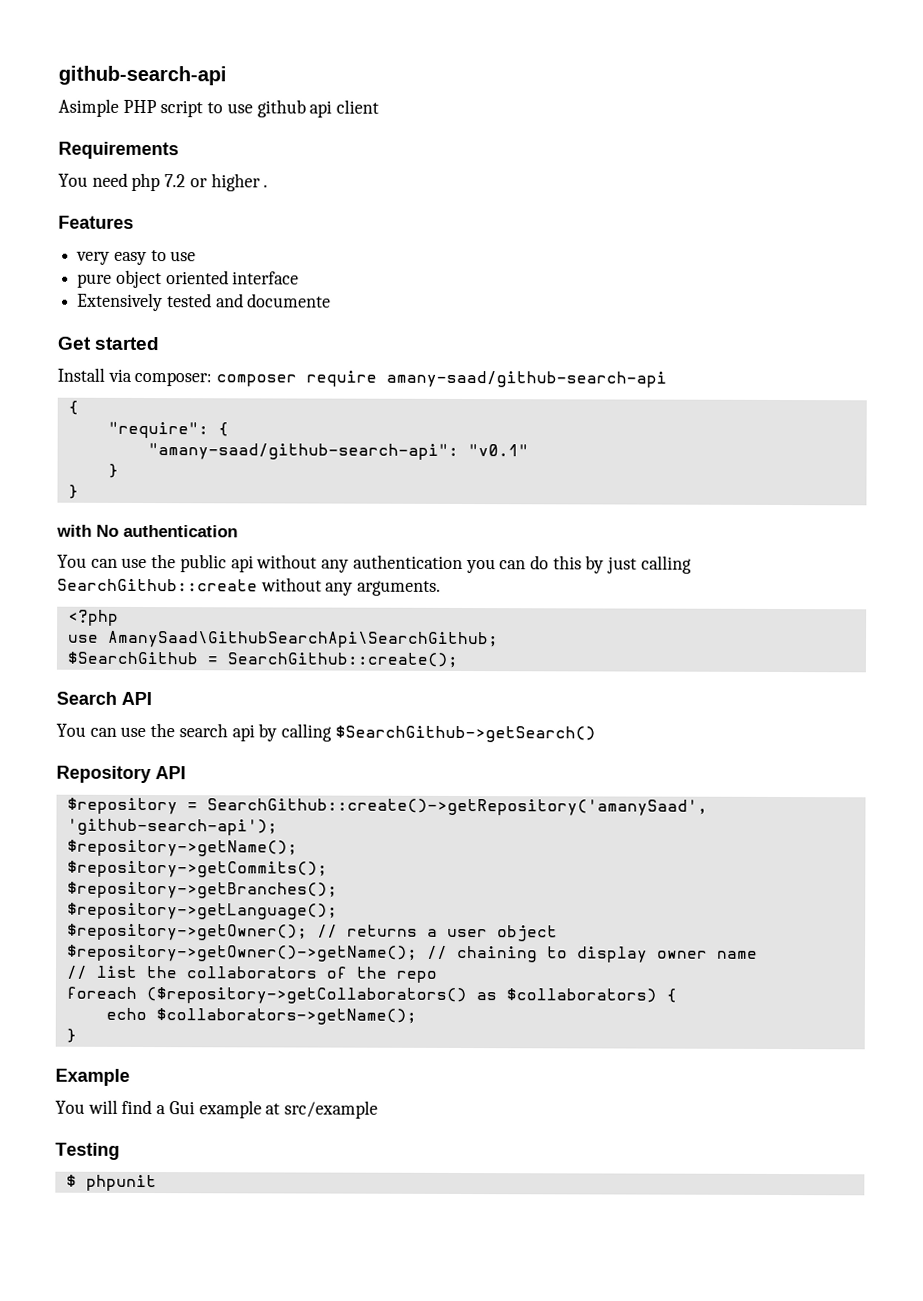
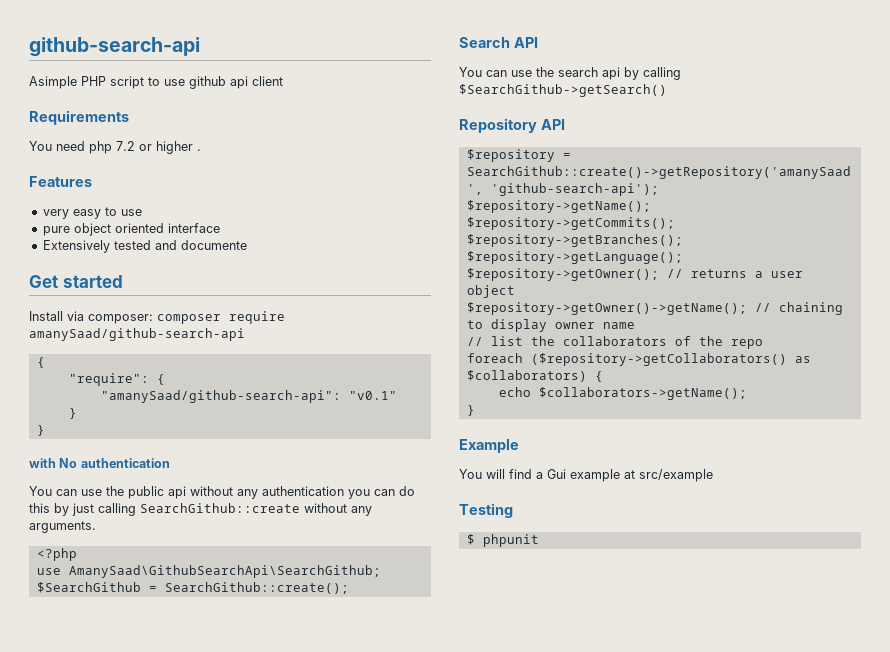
- Install via composer: composer require amany-saad/github-search-api
+ Install via composer: composer require amanySaad/github-search-api
- "amany-saad/github-search-api": "v0.1"
+ "amanySaad/github-search-api": "v0.1"

